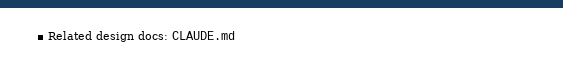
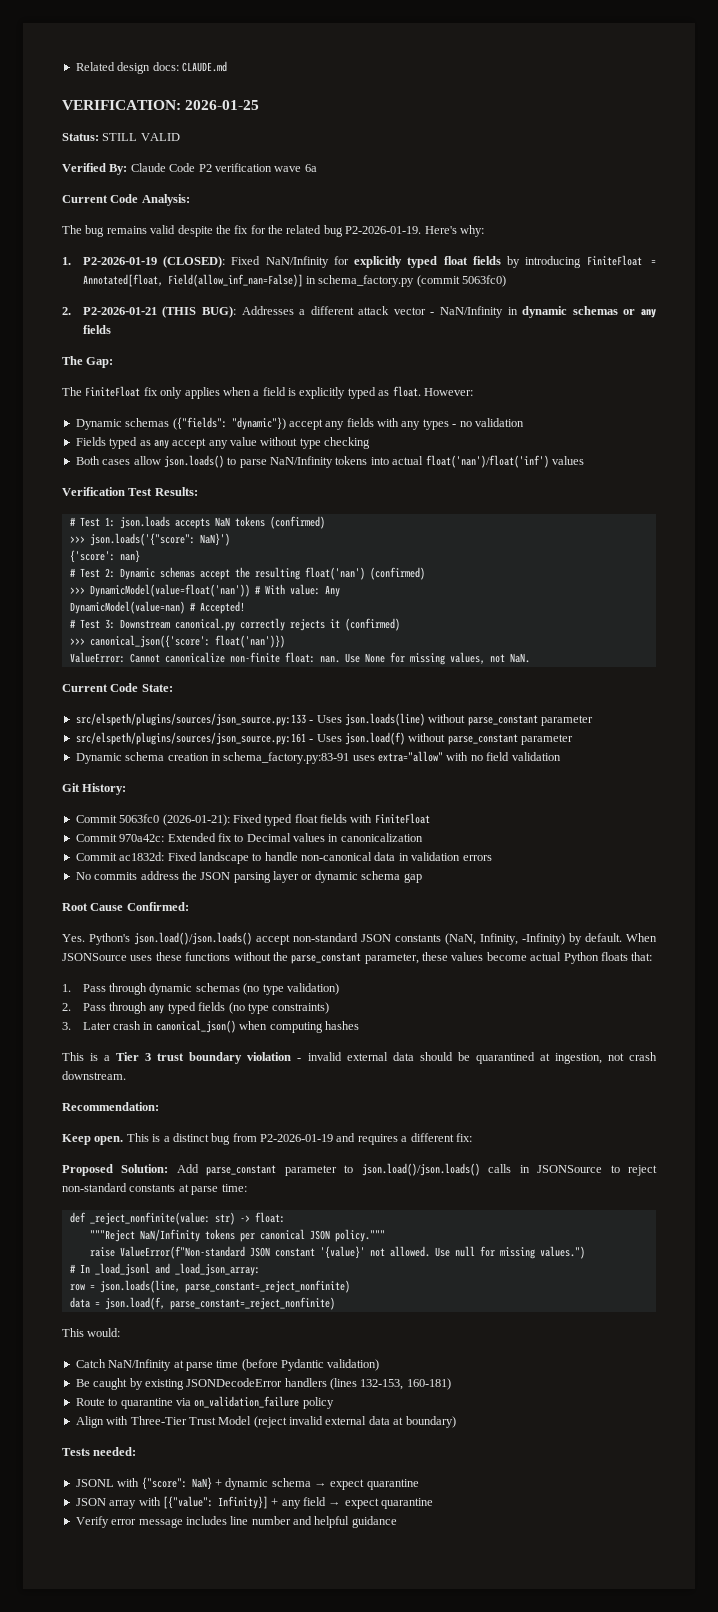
+ VERIFICATION: 2026-01-25
+ Status: STILL VALID
+ Verified By: Claude Code P2 verification wave 6a
+ Current Code Analysis:
+ The bug remains valid despite the fix for the related bug P2-2026-01-19. Here's why:
+ 1. P2-2026-01-19 (CLOSED): Fixed NaN/Infinity for explicitly typed float fields by introducing FiniteFloat = Annotated[float, Field(allow_inf_nan=False)] in schema_factory.py (commit 5063fc0)
+ 2. P2-2026-01-21 (THIS BUG): Addresses a different attack vector - NaN/Infinity in dynamic schemas or any fields
+ The Gap:
+ The FiniteFloat fix only applies when a field is explicitly typed as float. However:
+ Dynamic schemas ({"fields": "dynamic"}) accept any fields with any types - no validation
+ Fields typed as any accept any value without type checking
+ Both cases allow json.loads() to parse NaN/Infinity tokens into actual float('nan')/float('inf') values
+ Verification Test Results:
+ # Test 1: json.loads accepts NaN tokens (confirmed)
+ >>> json.loads('{"score": NaN}')
+ {'score': nan}
+ # Test 2: Dynamic schemas accept the resulting float('nan') (confirmed)
+ >>> DynamicModel(value=float('nan')) # With value: Any
+ DynamicModel(value=nan) # Accepted!
+ # Test 3: Downstream canonical.py correctly rejects it (confirmed)
+ >>> canonical_json({'score': float('nan')})
+ ValueError: Cannot canonicalize non-finite float: nan. Use None for missing values, not NaN.
+ Current Code State:
+ src/elspeth/plugins/sources/json_source.py:133 - Uses json.loads(line) without parse_constant parameter
+ src/elspeth/plugins/sources/json_source.py:161 - Uses json.load(f) without parse_constant parameter
+ Dynamic schema creation in schema_factory.py:83-91 uses extra="allow" with no field validation
+ Git History:
+ Commit 5063fc0 (2026-01-21): Fixed typed float fields with FiniteFloat
+ Commit 970a42c: Extended fix to Decimal values in canonicalization
+ Commit ac1832d: Fixed landscape to handle non-canonical data in validation errors
+ No commits address the JSON parsing layer or dynamic schema gap
+ Root Cause Confirmed:
+ Yes. Python's json.load()/json.loads() accept non-standard JSON constants (NaN, Infinity, -Infinity) by default. When JSONSource uses these functions without the parse_constant parameter, these values become actual Python floats that:
+ 1. Pass through dynamic schemas (no type validation)
+ 2. Pass through any typed fields (no type constraints)
+ 3. Later crash in canonical_json() when computing hashes
+ This is a Tier 3 trust boundary violation - invalid external data should be quarantined at ingestion, not crash downstream.
+ Recommendation:
+ Keep open. This is a distinct bug from P2-2026-01-19 and requires a different fix:
+ Proposed Solution: Add parse_constant parameter to json.load()/json.loads() calls in JSONSource to reject non-standard constants at parse time:
+ def _reject_nonfinite(value: str) -> float:
+ """Reject NaN/Infinity tokens per canonical JSON policy."""
+ raise ValueError(f"Non-standard JSON constant '{value}' not allowed. Use null for missing values.")
+ # In _load_jsonl and _load_json_array:
+ row = json.loads(line, parse_constant=_reject_nonfinite)
+ data = json.load(f, parse_constant=_reject_nonfinite)
+ This would:
+ Catch NaN/Infinity at parse time (before Pydantic validation)
+ Be caught by existing JSONDecodeError handlers (lines 132-153, 160-181)
+ Route to quarantine via on_validation_failure policy
+ Align with Three-Tier Trust Model (reject invalid external data at boundary)
+ Tests needed:
+ JSONL with {"score": NaN} + dynamic schema → expect quarantine
+ JSON array with [{"value": Infinity}] + any field → expect quarantine
+ Verify error message includes line number and helpful guidance

